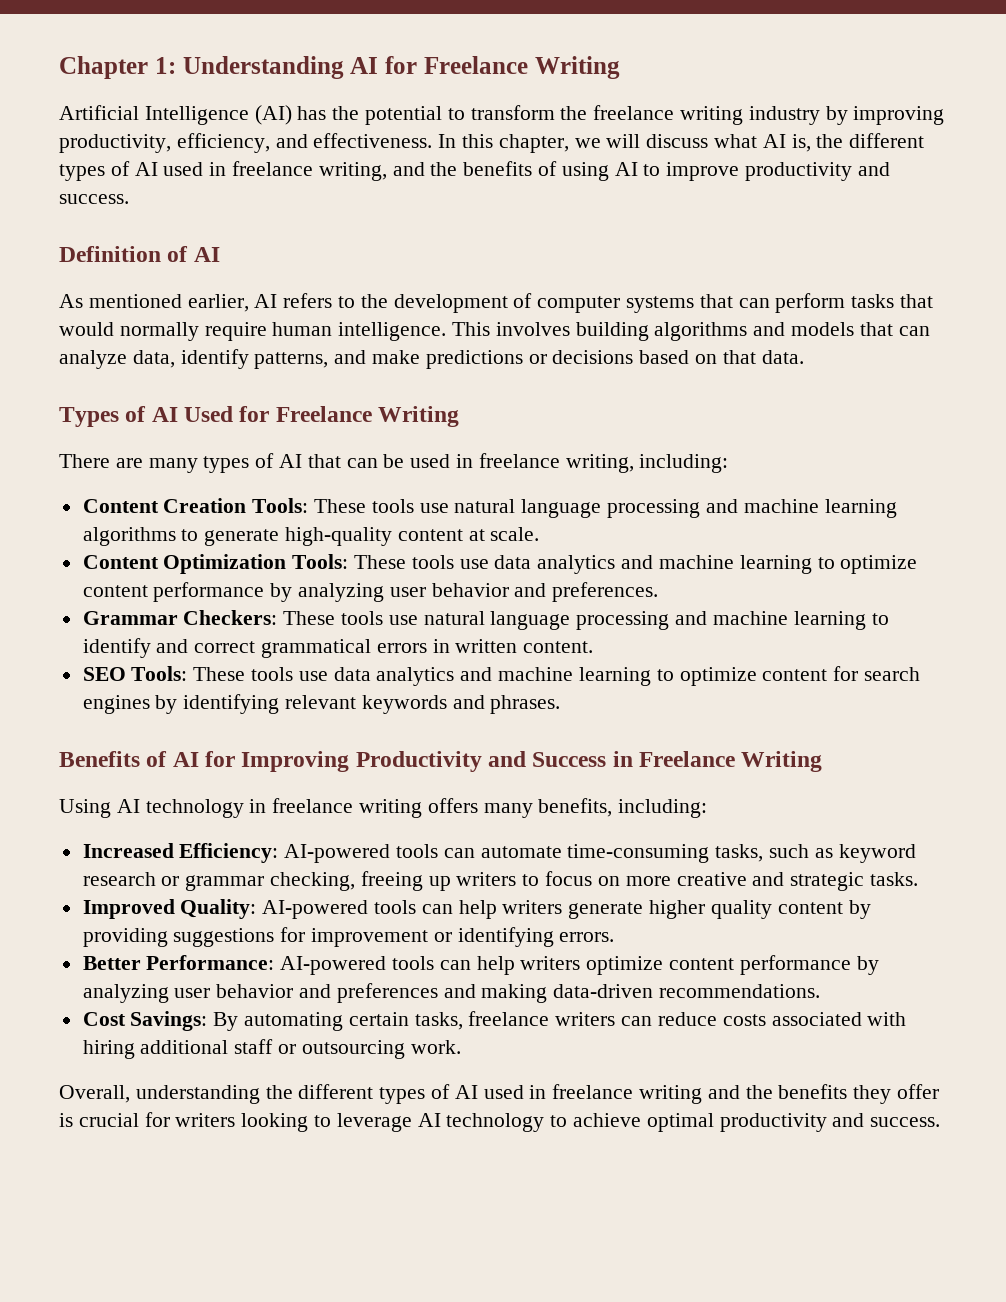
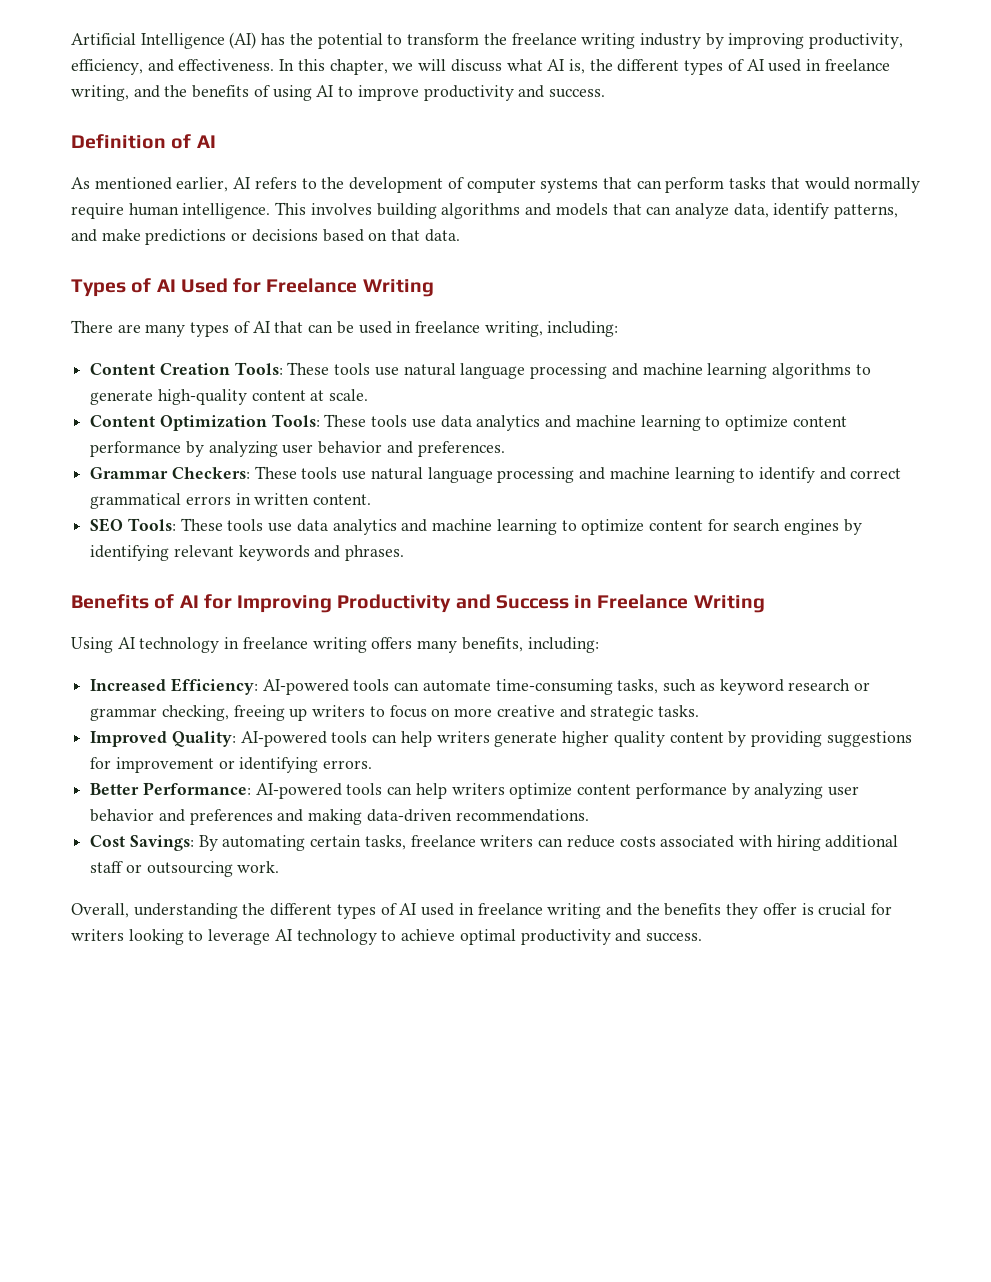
- Chapter 1: Understanding AI for Freelance Writing

